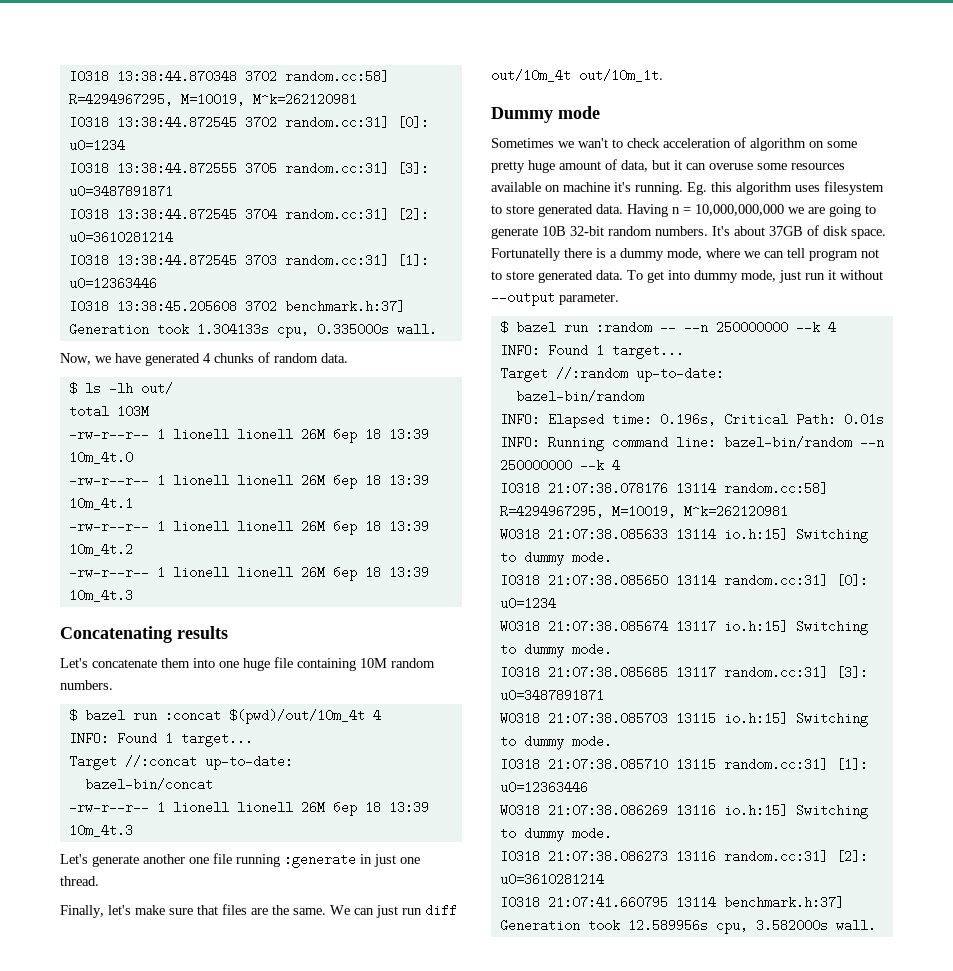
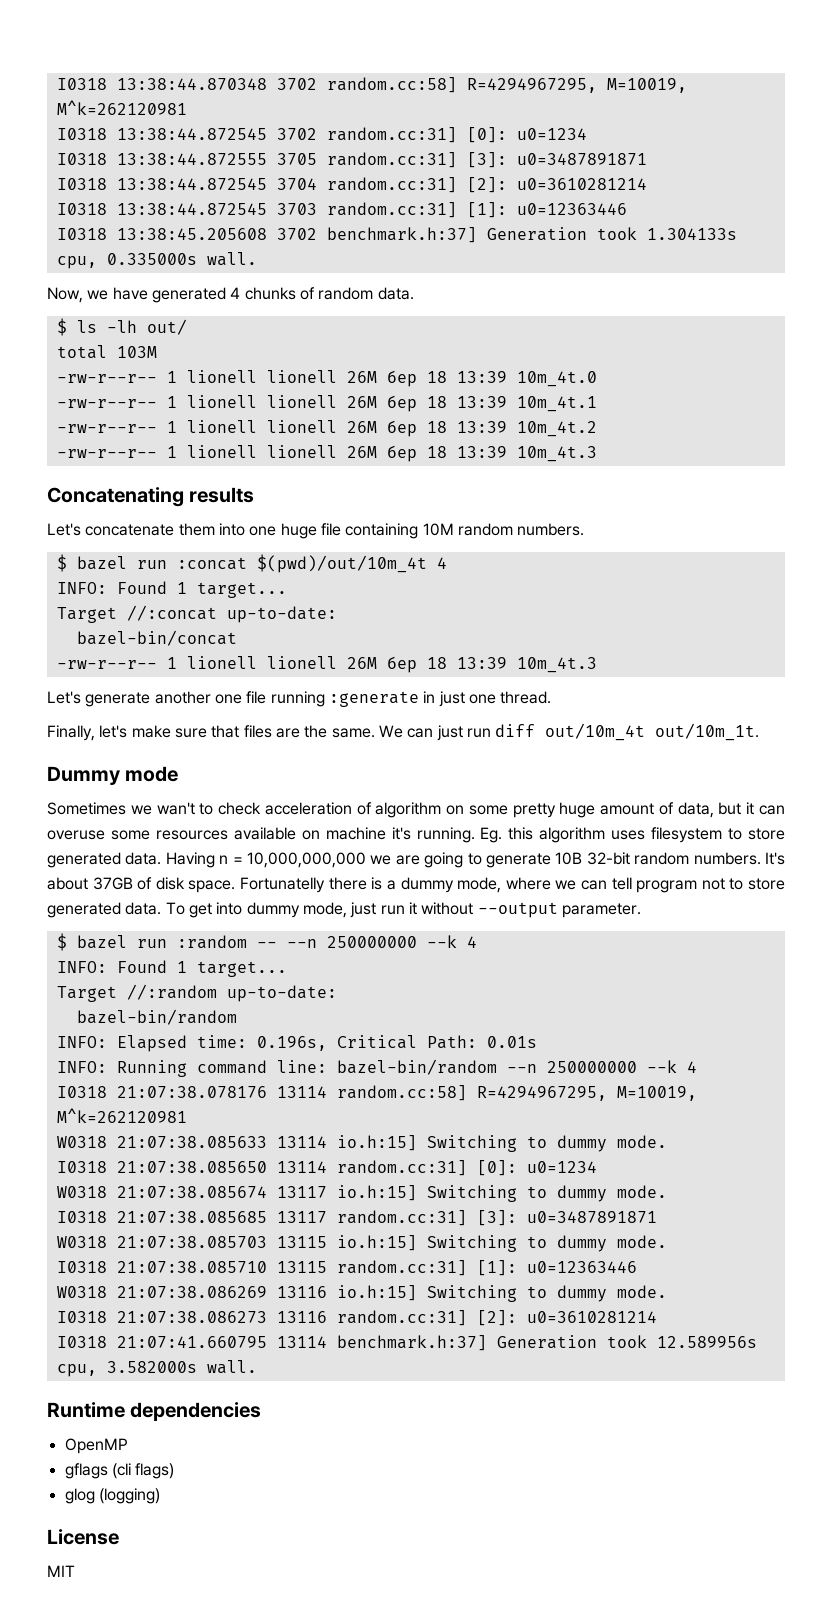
+ Runtime dependencies
+ OpenMP
+ gflags (cli flags)
+ glog (logging)
+ License
+ MIT

